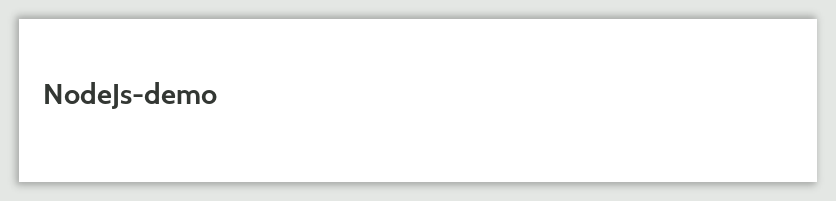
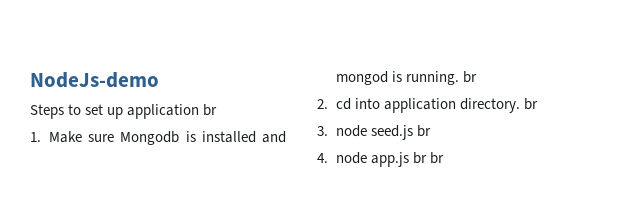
+ Steps to set up application br
+ 1. Make sure Mongodb is installed and mongod is running. br
+ 2. cd into application directory. br
+ 3. node seed.js br
+ 4. node app.js br br

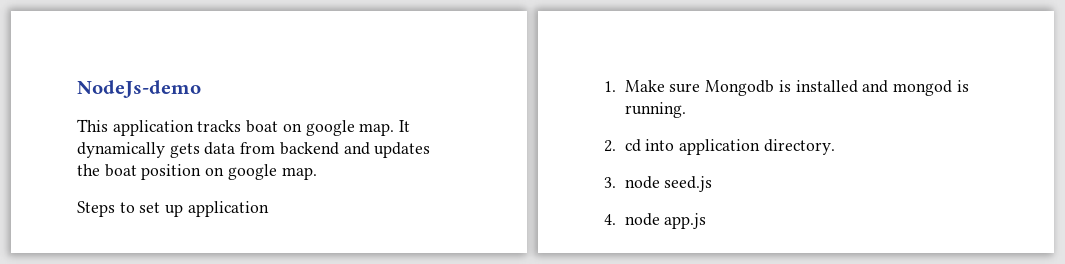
+ This application tracks boat on google map. It dynamically gets data from backend and updates the boat position on google map.
- Steps to set up application br
+ Steps to set up application
- 1. Make sure Mongodb is installed and mongod is running. br
+ 1. Make sure Mongodb is installed and mongod is running.
- 2. cd into application directory. br
+ 2. cd into application directory.
- 3. node seed.js br
+ 3. node seed.js
- 4. node app.js br br
+ 4. node app.js

